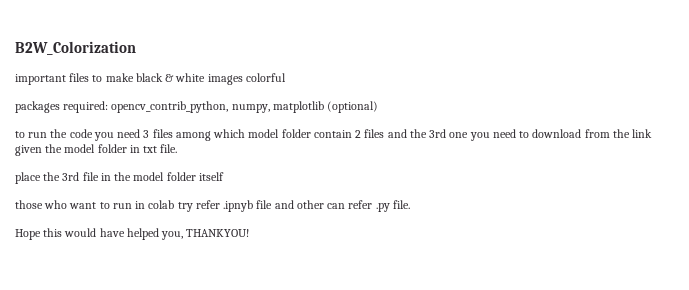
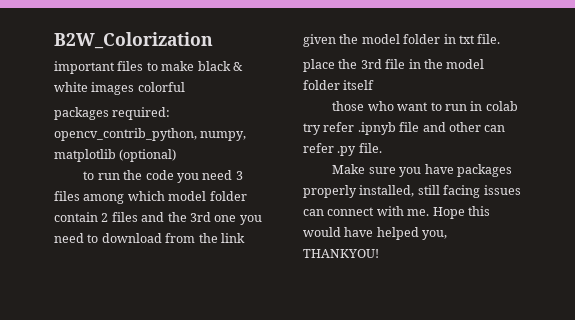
+ Make sure you have packages properly installed, still facing issues can connect with me.

